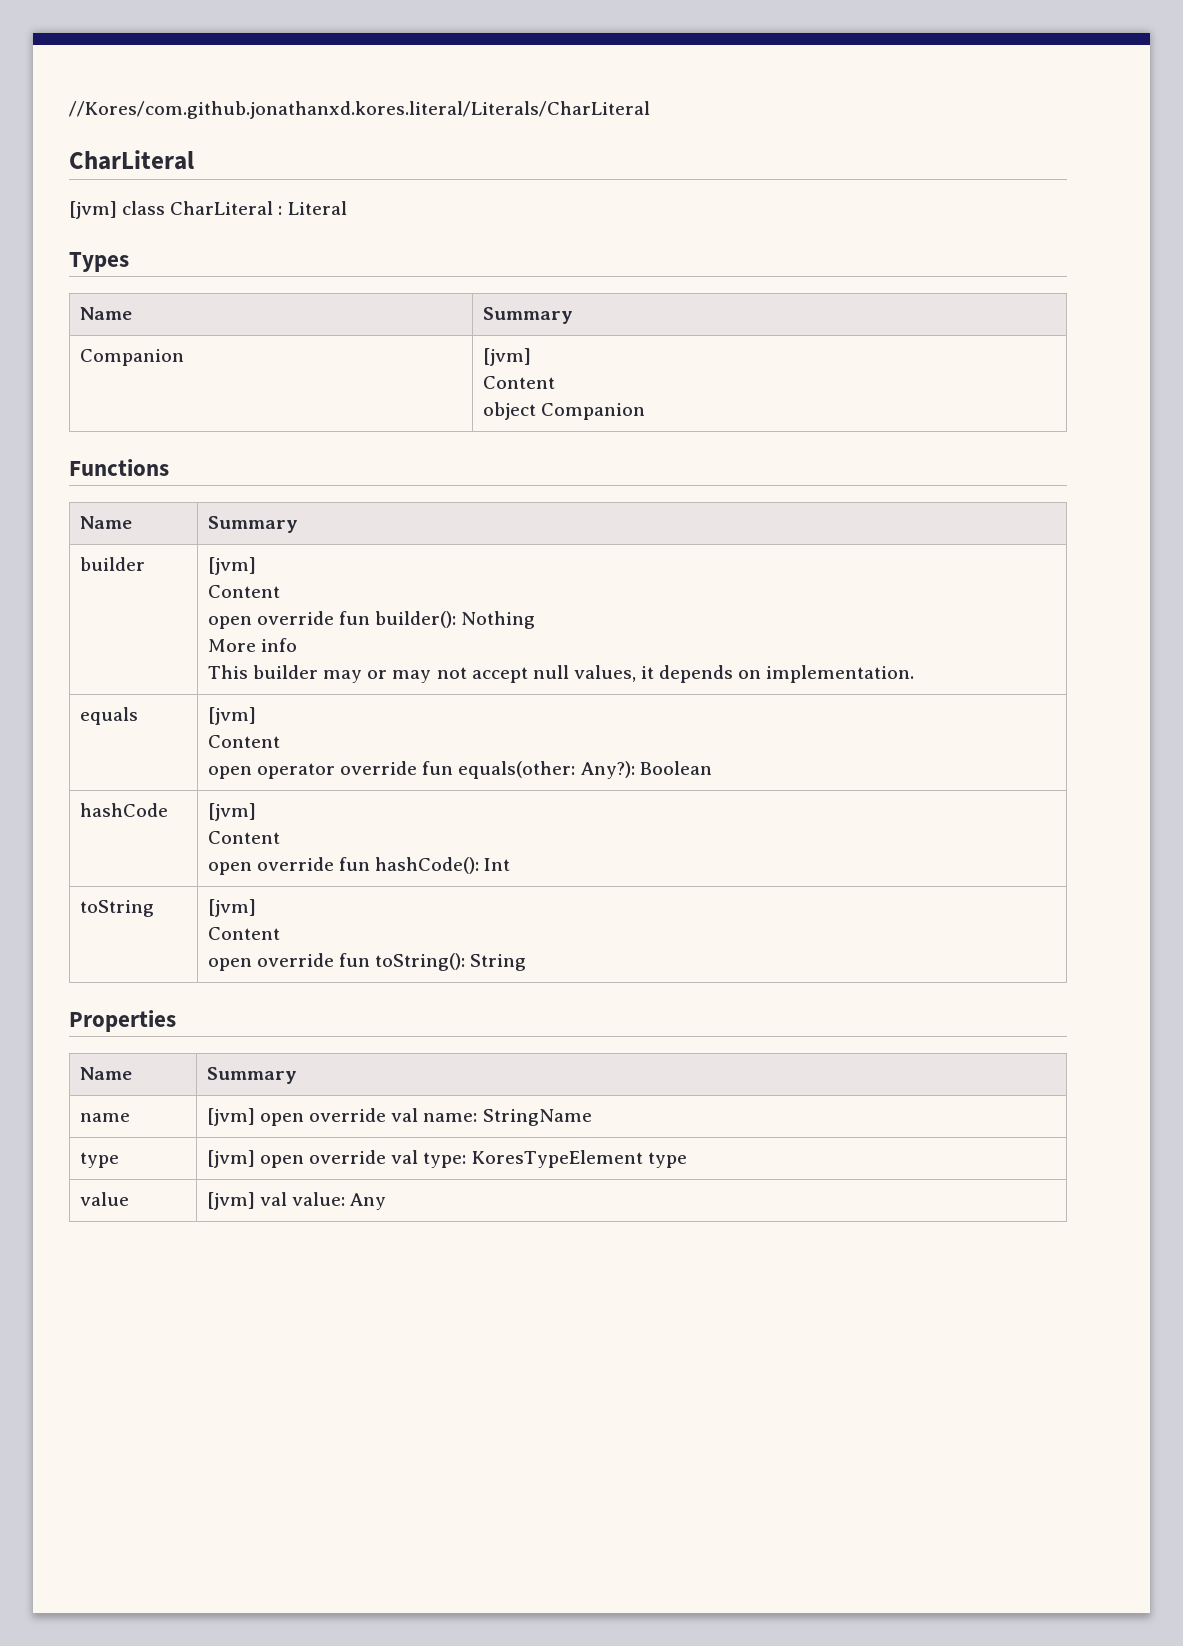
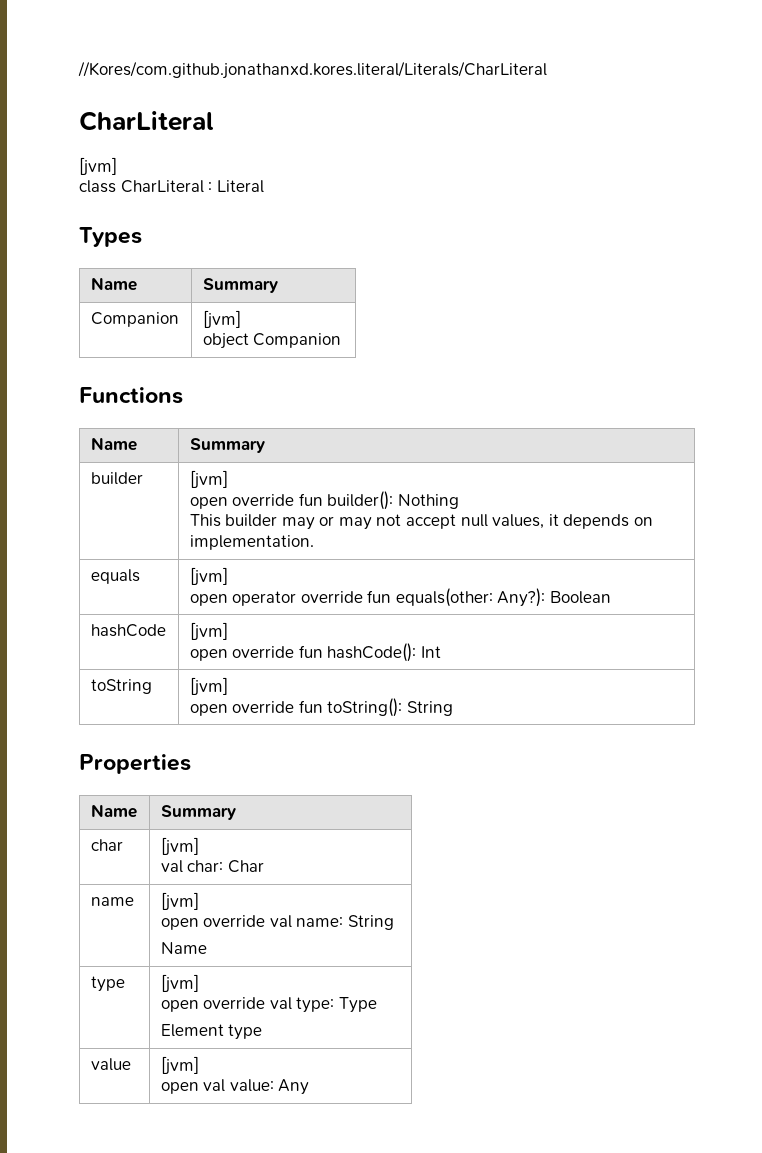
  //Kores/com.github.jonathanxd.kores.literal/Literals/CharLiteral
  CharLiteral
- [jvm] class CharLiteral : Literal
+ [jvm]
+ class CharLiteral : Literal
  Companion | [jvm]
- Content
  builder | [jvm]
- Content
  open override fun builder(): Nothing
- More info
  equals | [jvm]
- Content
  hashCode | [jvm]
- Content
  toString | [jvm]
- Content
+ char | [jvm]
+ val char: Char
- name | [jvm] open override val name: StringName
+ name | [jvm]
+ open override val name: String
+ Name
- type | [jvm] open override val type: KoresTypeElement type
+ type | [jvm]
+ open override val type: Type
+ Element type
- value | [jvm] val value: Any
+ value | [jvm]
+ open val value: Any

